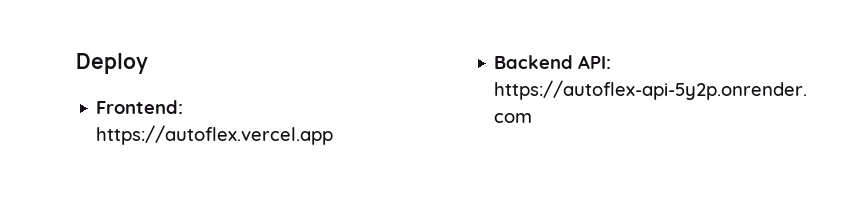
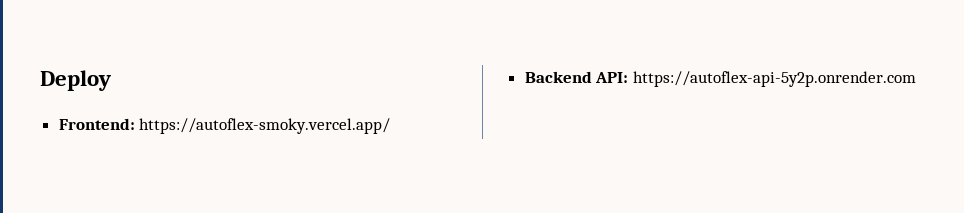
- Frontend: https://autoflex.vercel.app
+ Frontend: https://autoflex-smoky.vercel.app/

